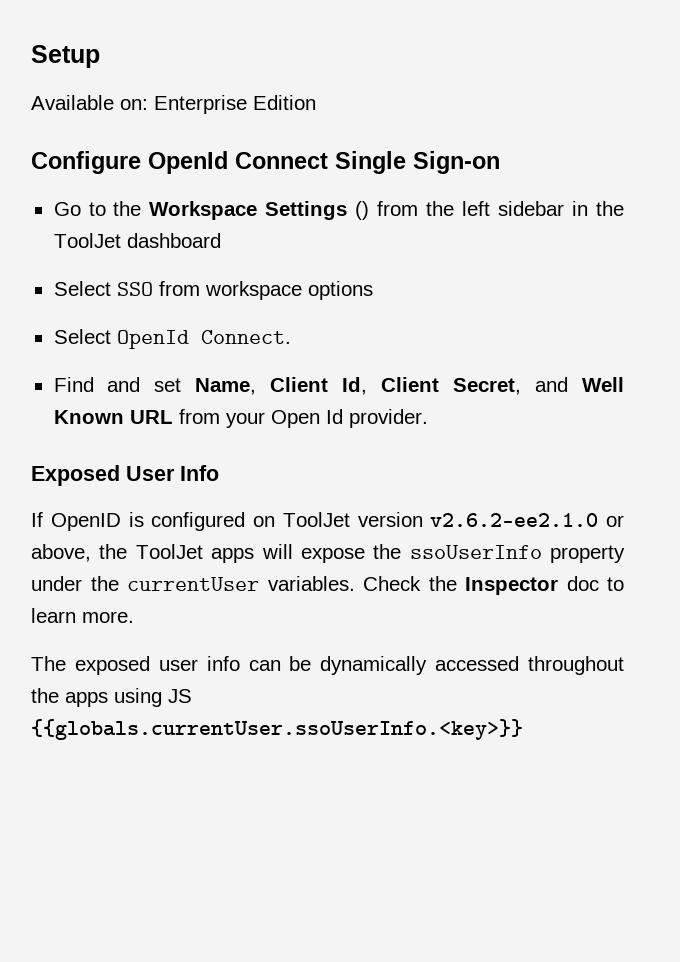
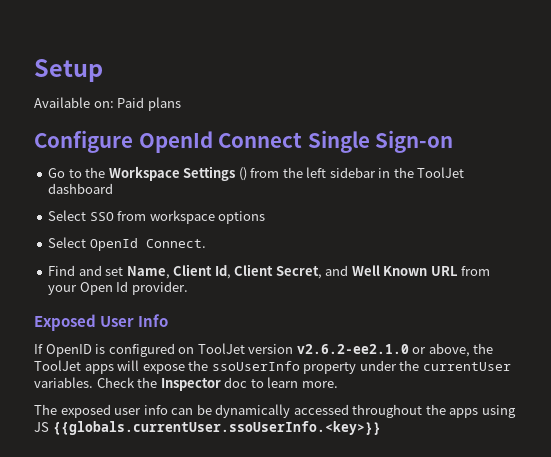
- Available on: Enterprise Edition
+ Available on: Paid plans

